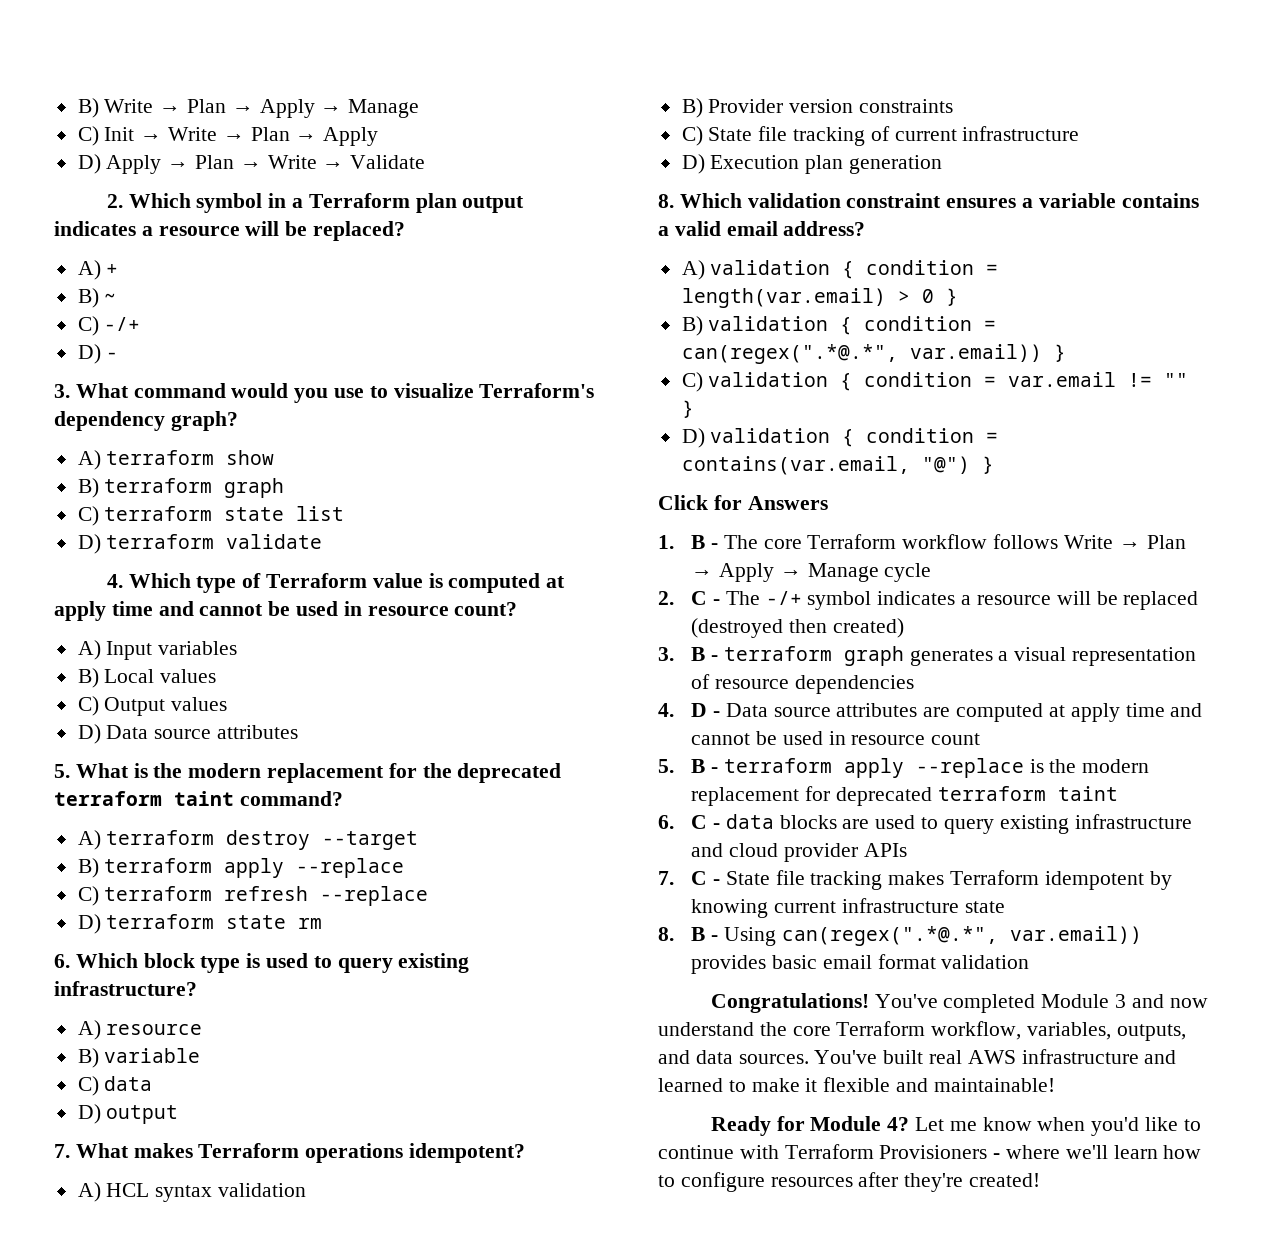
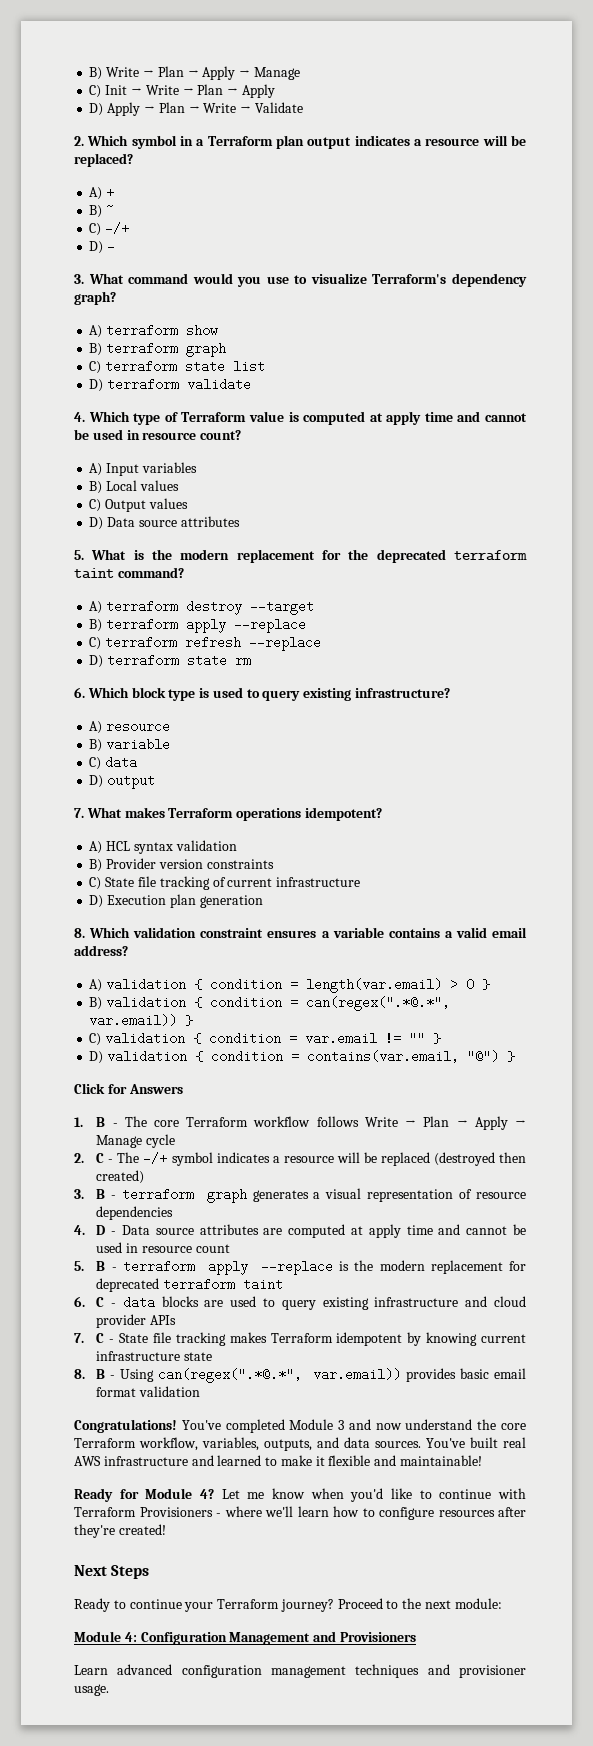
+ Next Steps
+ Ready to continue your Terraform journey? Proceed to the next module:
+ Module 4: Configuration Management and Provisioners
+ Learn advanced configuration management techniques and provisioner usage.

